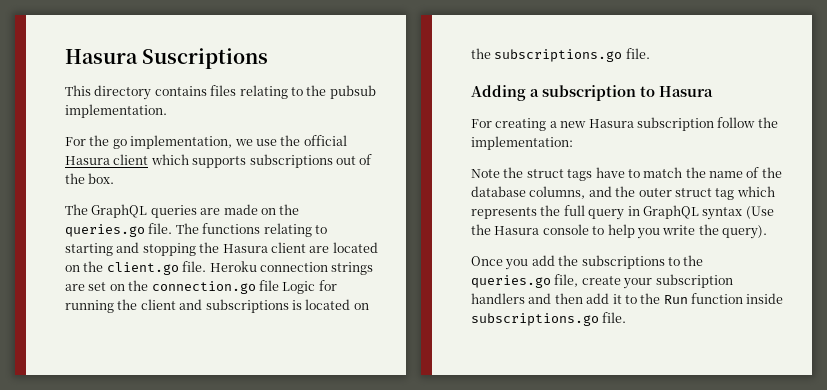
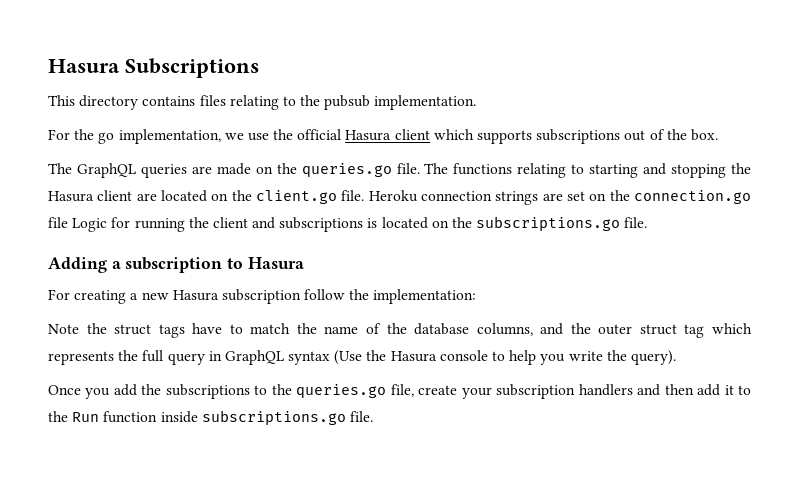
- Hasura Suscriptions
+ Hasura Subscriptions

